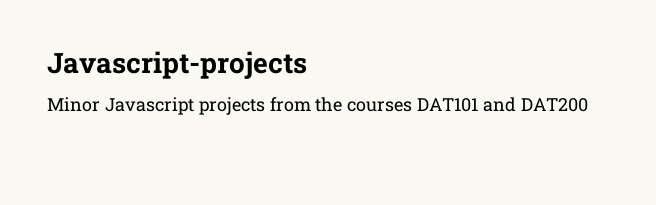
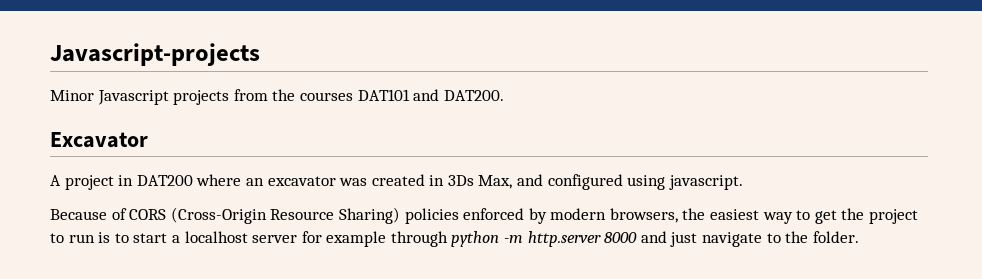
- Minor Javascript projects from the courses DAT101 and DAT200
+ Minor Javascript projects from the courses DAT101 and DAT200.
+ Excavator
+ A project in DAT200 where an excavator was created in 3Ds Max, and configured using javascript.
+ Because of CORS (Cross-Origin Resource Sharing) policies enforced by modern browsers, the easiest way to get the project to run is to start a localhost server for example through python -m http.server 8000 and just navigate to the folder.

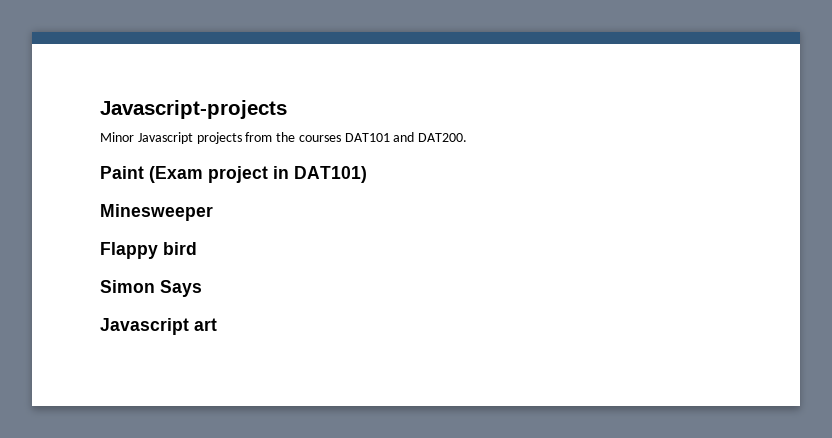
- Excavator
- A project in DAT200 where an excavator was created in 3Ds Max, and configured using javascript.
- Because of CORS (Cross-Origin Resource Sharing) policies enforced by modern browsers, the easiest way to get the project to run is to start a localhost server for example through python -m http.server 8000 and just navigate to the folder.
+ Paint (Exam project in DAT101)
+ Minesweeper
+ Flappy bird
+ Simon Says
+ Javascript art

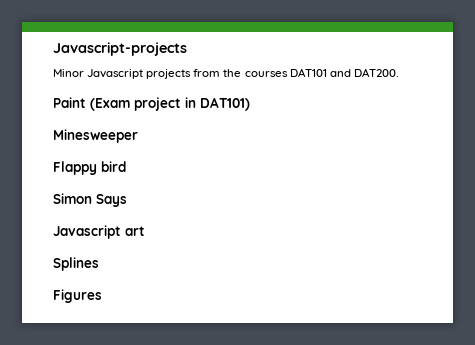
+ Splines
+ Figures

